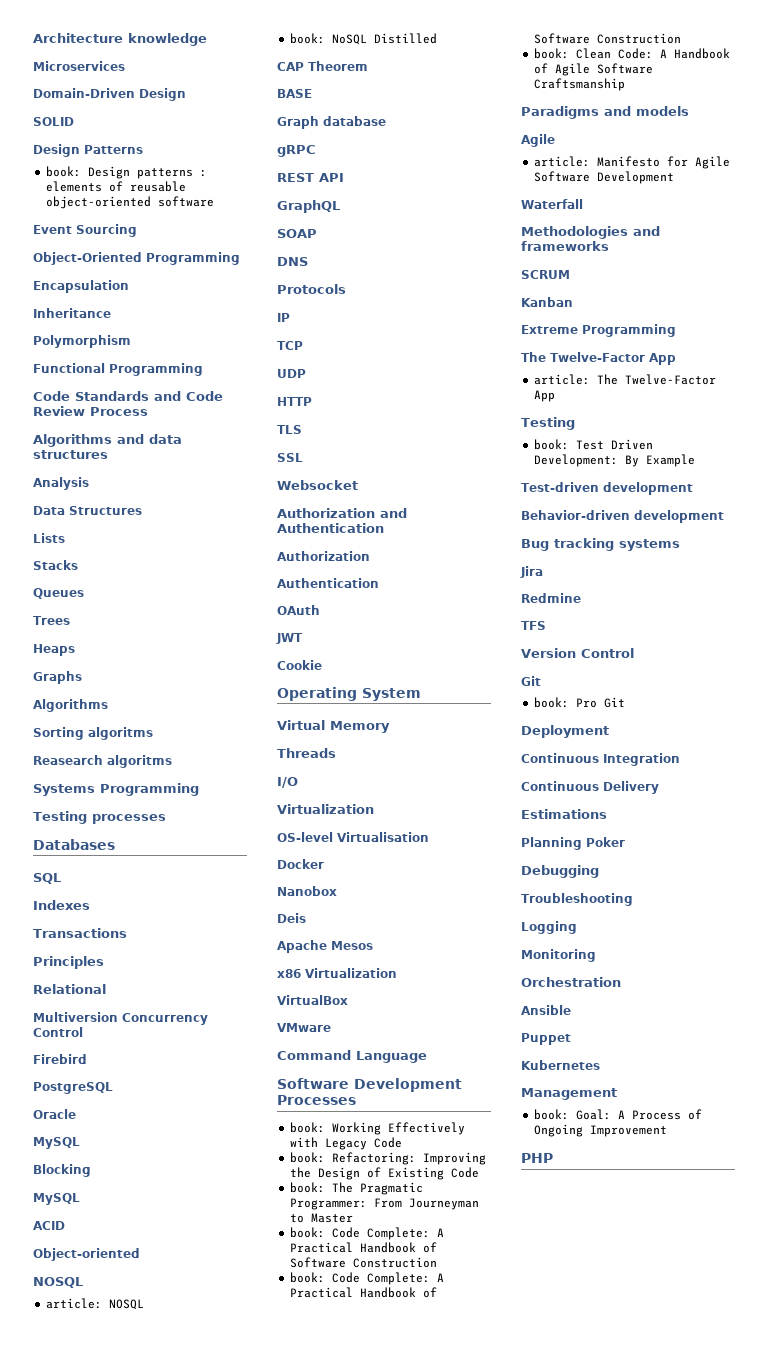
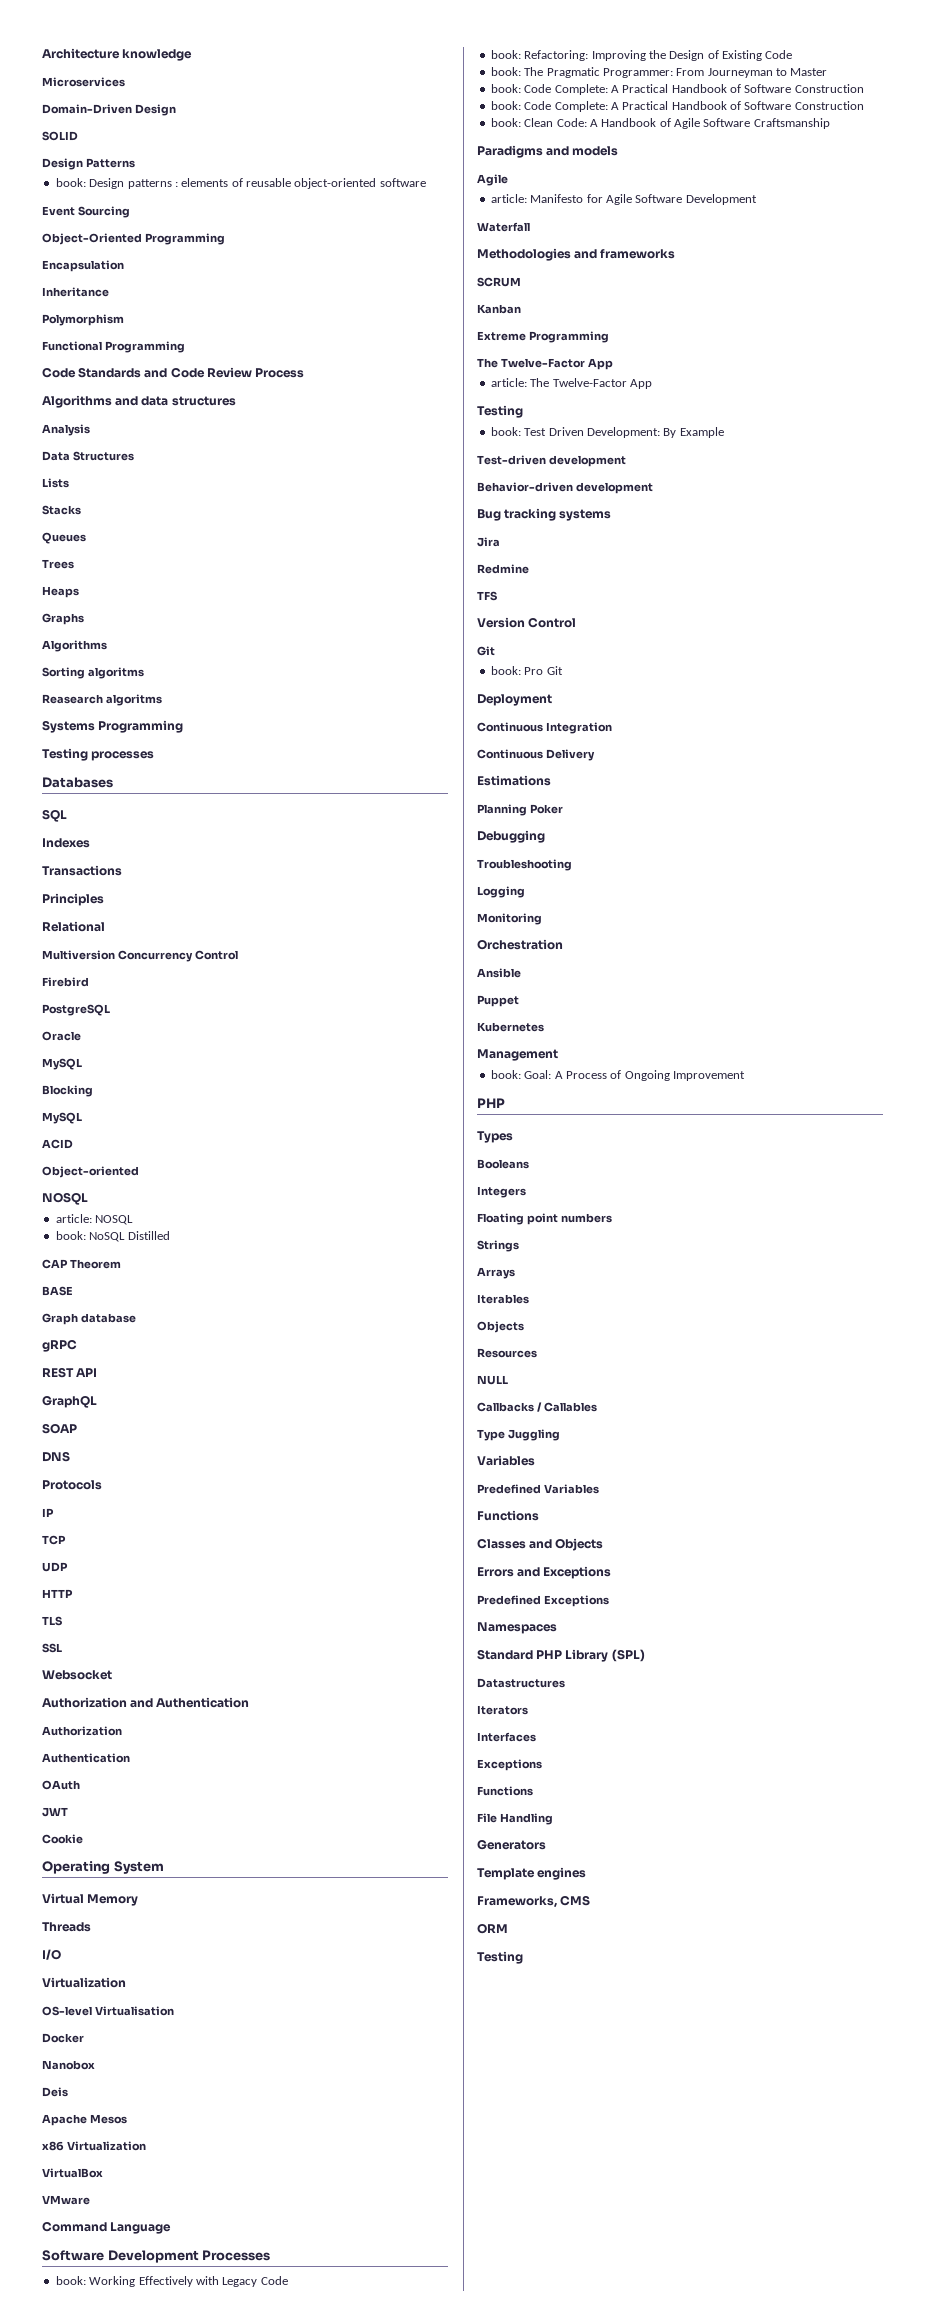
+ Types
+ Booleans
+ Integers
+ Floating point numbers
+ Strings
+ Arrays
+ Iterables
+ Objects
+ Resources
+ NULL
+ Callbacks / Callables
+ Type Juggling
+ Variables
+ Predefined Variables
+ Functions
+ Classes and Objects
+ Errors and Exceptions
+ Predefined Exceptions
+ Namespaces
+ Standard PHP Library (SPL)
+ Datastructures
+ Iterators
+ Interfaces
+ Exceptions
+ Functions
+ File Handling
+ Generators
+ Template engines
+ Frameworks, CMS
+ ORM
+ Testing

